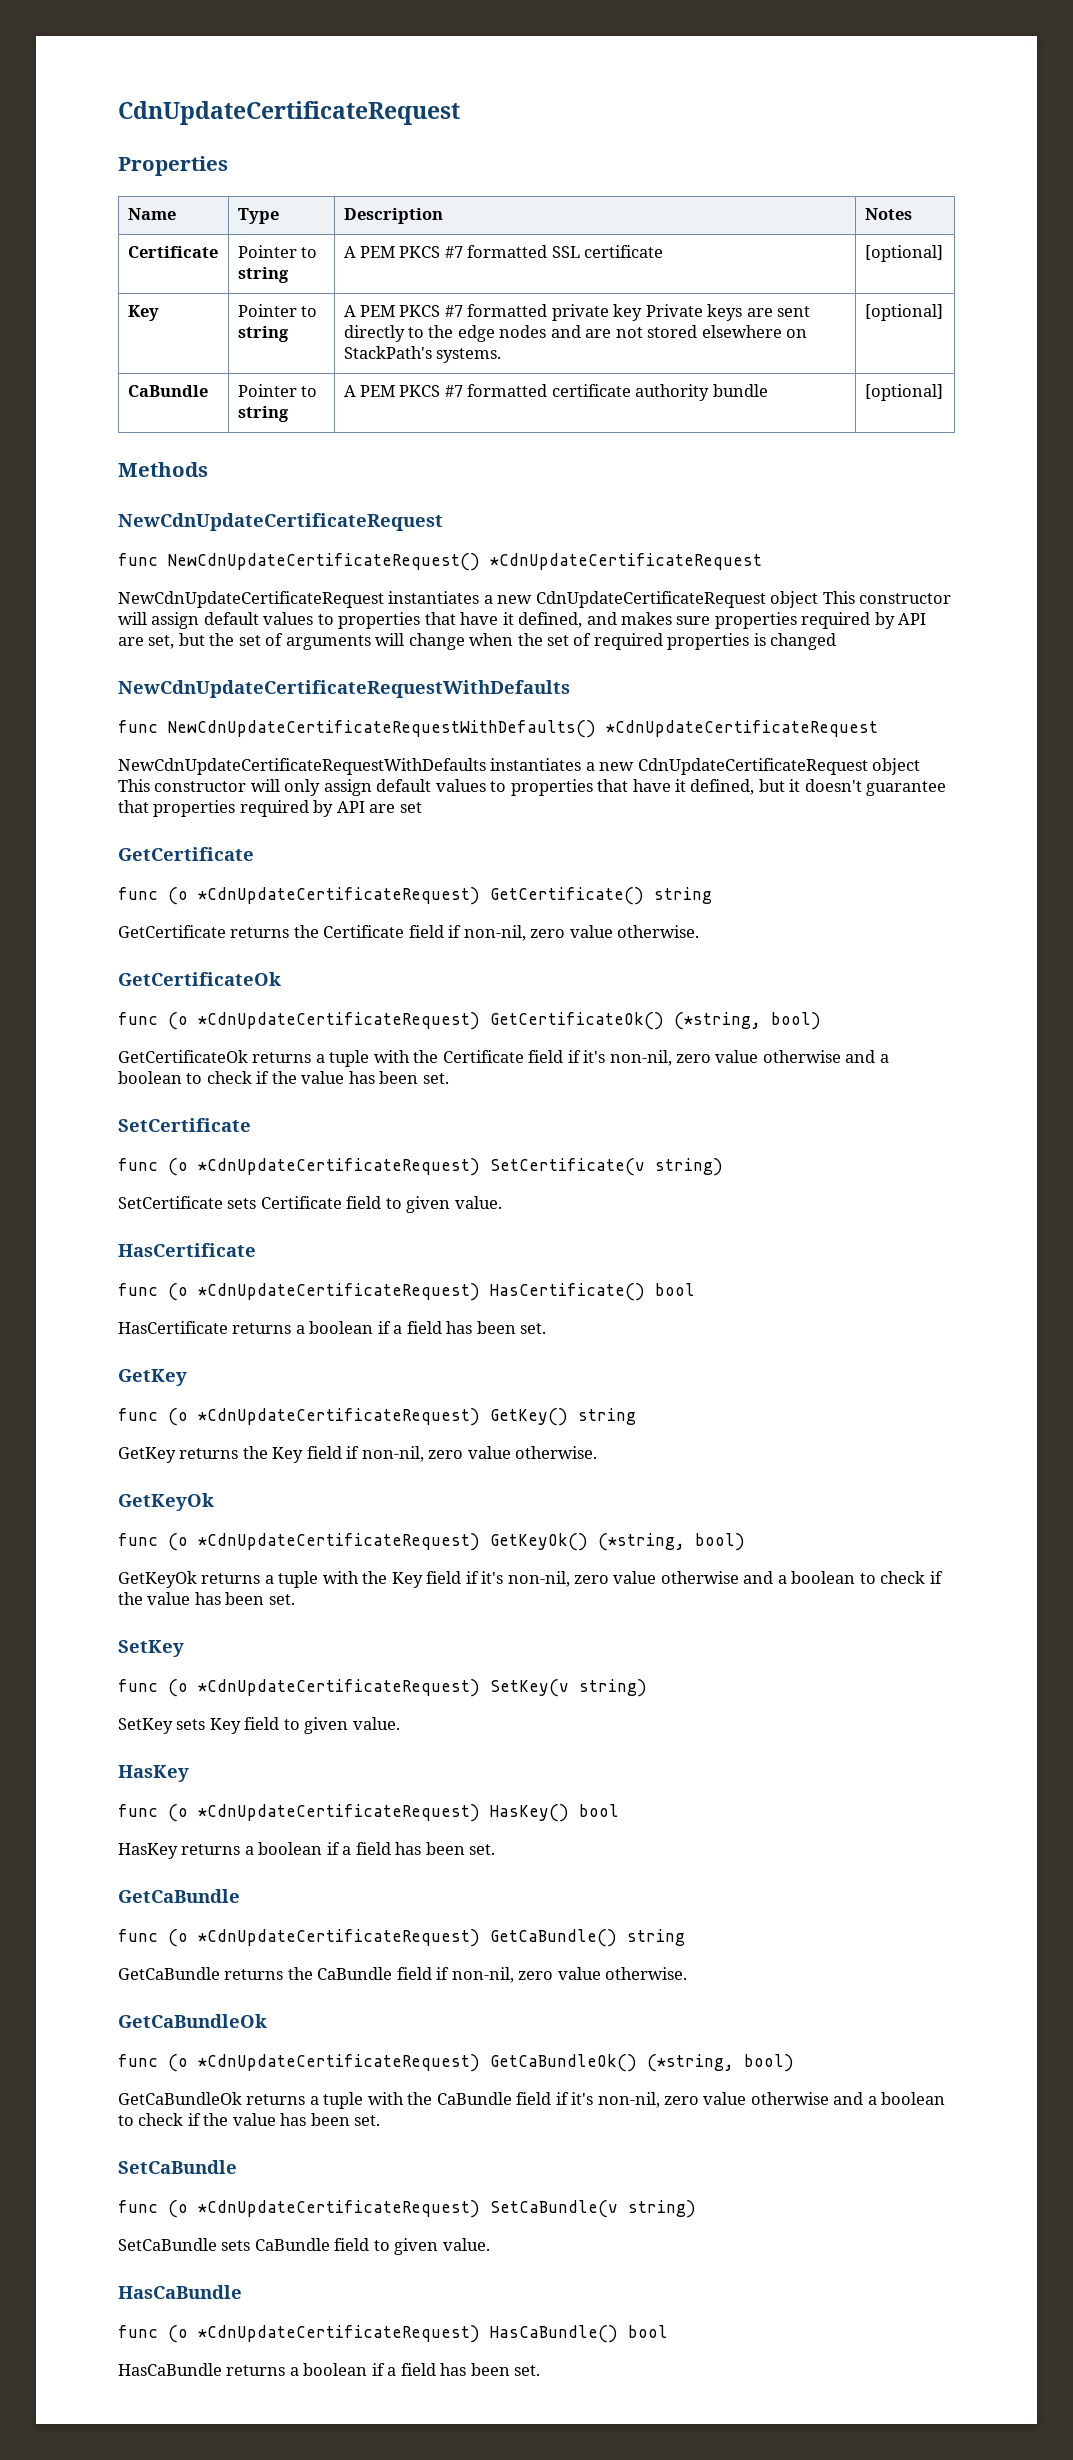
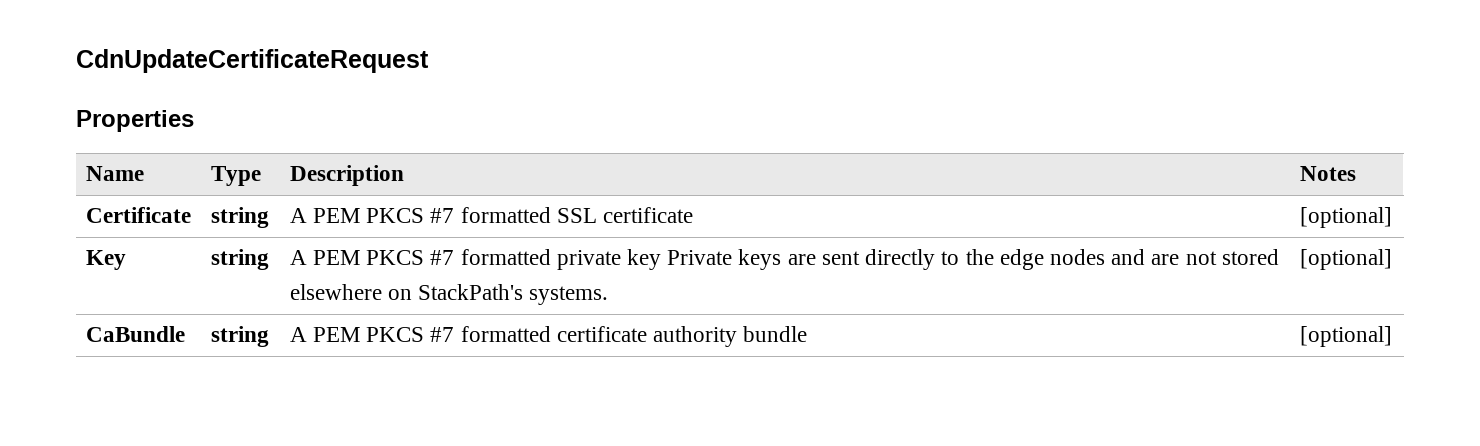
- Certificate | Pointer to string | A PEM PKCS #7 formatted SSL certificate | [optional]
+ Certificate | string | A PEM PKCS #7 formatted SSL certificate | [optional]
- Key | Pointer to string | A PEM PKCS #7 formatted private key Private keys are sent directly to the edge nodes and are not stored elsewhere on StackPath's systems. | [optional]
+ Key | string | A PEM PKCS #7 formatted private key Private keys are sent directly to the edge nodes and are not stored elsewhere on StackPath's systems. | [optional]
- CaBundle | Pointer to string | A PEM PKCS #7 formatted certificate authority bundle | [optional]
+ CaBundle | string | A PEM PKCS #7 formatted certificate authority bundle | [optional]
- Methods
- NewCdnUpdateCertificateRequest
- func NewCdnUpdateCertificateRequest() *CdnUpdateCertificateRequest
- NewCdnUpdateCertificateRequest instantiates a new CdnUpdateCertificateRequest object This constructor will assign default values to properties that have it defined, and makes sure properties required by API are set, but the set of arguments will change when the set of required properties is changed
- NewCdnUpdateCertificateRequestWithDefaults
- func NewCdnUpdateCertificateRequestWithDefaults() *CdnUpdateCertificateRequest
- NewCdnUpdateCertificateRequestWithDefaults instantiates a new CdnUpdateCertificateRequest object This constructor will only assign default values to properties that have it defined, but it doesn't guarantee that properties required by API are set
- GetCertificate
- func (o *CdnUpdateCertificateRequest) GetCertificate() string
- GetCertificate returns the Certificate field if non-nil, zero value otherwise.
- GetCertificateOk
- func (o *CdnUpdateCertificateRequest) GetCertificateOk() (*string, bool)
- GetCertificateOk returns a tuple with the Certificate field if it's non-nil, zero value otherwise and a boolean to check if the value has been set.
- SetCertificate
- func (o *CdnUpdateCertificateRequest) SetCertificate(v string)
- SetCertificate sets Certificate field to given value.
- HasCertificate
- func (o *CdnUpdateCertificateRequest) HasCertificate() bool
- HasCertificate returns a boolean if a field has been set.
- GetKey
- func (o *CdnUpdateCertificateRequest) GetKey() string
- GetKey returns the Key field if non-nil, zero value otherwise.
- GetKeyOk
- func (o *CdnUpdateCertificateRequest) GetKeyOk() (*string, bool)
- GetKeyOk returns a tuple with the Key field if it's non-nil, zero value otherwise and a boolean to check if the value has been set.
- SetKey
- func (o *CdnUpdateCertificateRequest) SetKey(v string)
- SetKey sets Key field to given value.
- HasKey
- func (o *CdnUpdateCertificateRequest) HasKey() bool
- HasKey returns a boolean if a field has been set.
- GetCaBundle
- func (o *CdnUpdateCertificateRequest) GetCaBundle() string
- GetCaBundle returns the CaBundle field if non-nil, zero value otherwise.
- GetCaBundleOk
- func (o *CdnUpdateCertificateRequest) GetCaBundleOk() (*string, bool)
- GetCaBundleOk returns a tuple with the CaBundle field if it's non-nil, zero value otherwise and a boolean to check if the value has been set.
- SetCaBundle
- func (o *CdnUpdateCertificateRequest) SetCaBundle(v string)
- SetCaBundle sets CaBundle field to given value.
- HasCaBundle
- func (o *CdnUpdateCertificateRequest) HasCaBundle() bool
- HasCaBundle returns a boolean if a field has been set.

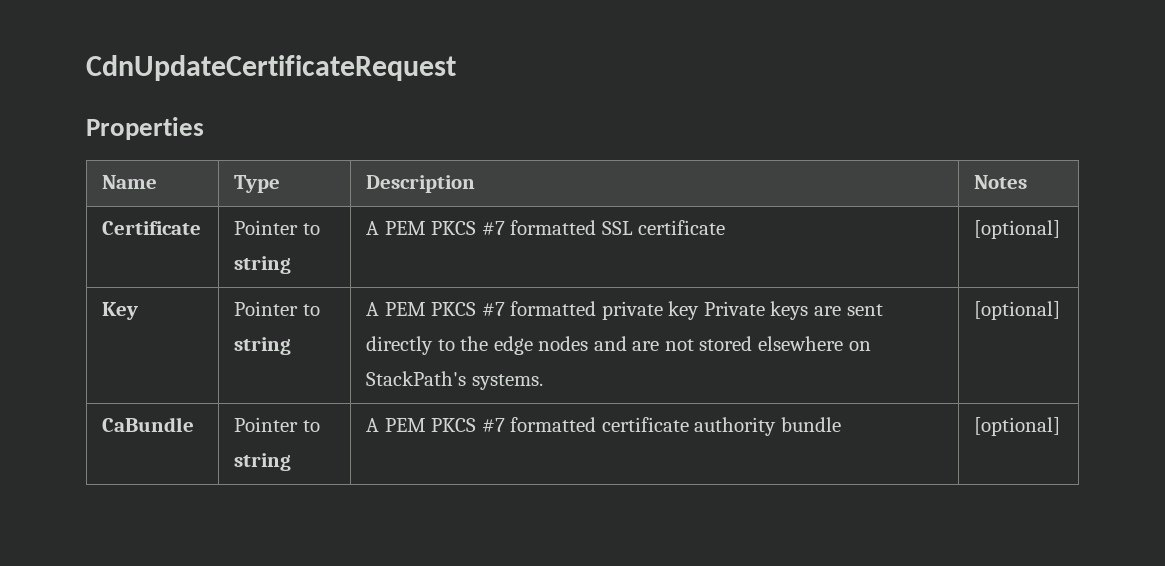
- Certificate | string | A PEM PKCS #7 formatted SSL certificate | [optional]
+ Certificate | Pointer to string | A PEM PKCS #7 formatted SSL certificate | [optional]
- Key | string | A PEM PKCS #7 formatted private key Private keys are sent directly to the edge nodes and are not stored elsewhere on StackPath's systems. | [optional]
+ Key | Pointer to string | A PEM PKCS #7 formatted private key Private keys are sent directly to the edge nodes and are not stored elsewhere on StackPath's systems. | [optional]
- CaBundle | string | A PEM PKCS #7 formatted certificate authority bundle | [optional]
+ CaBundle | Pointer to string | A PEM PKCS #7 formatted certificate authority bundle | [optional]

